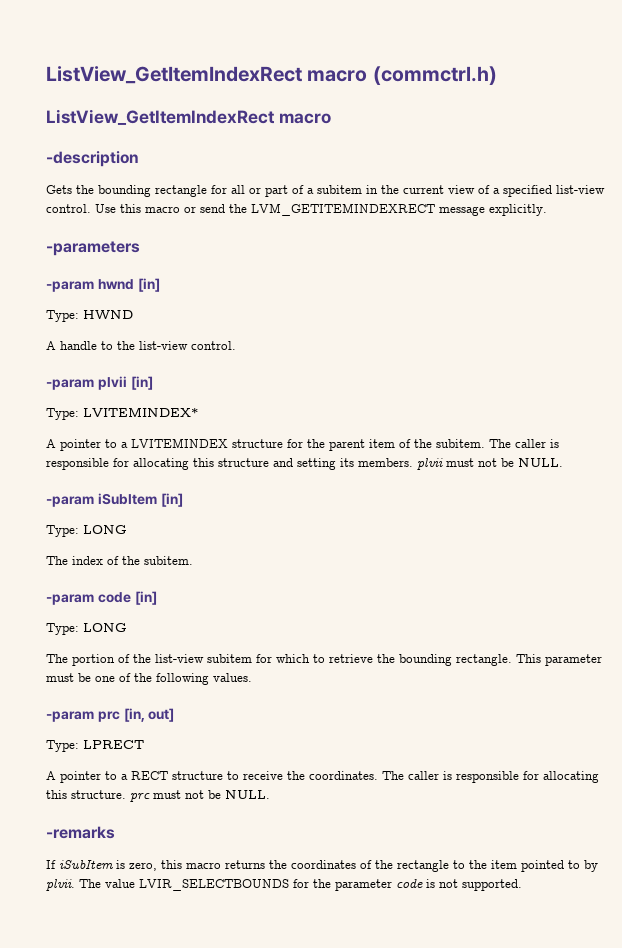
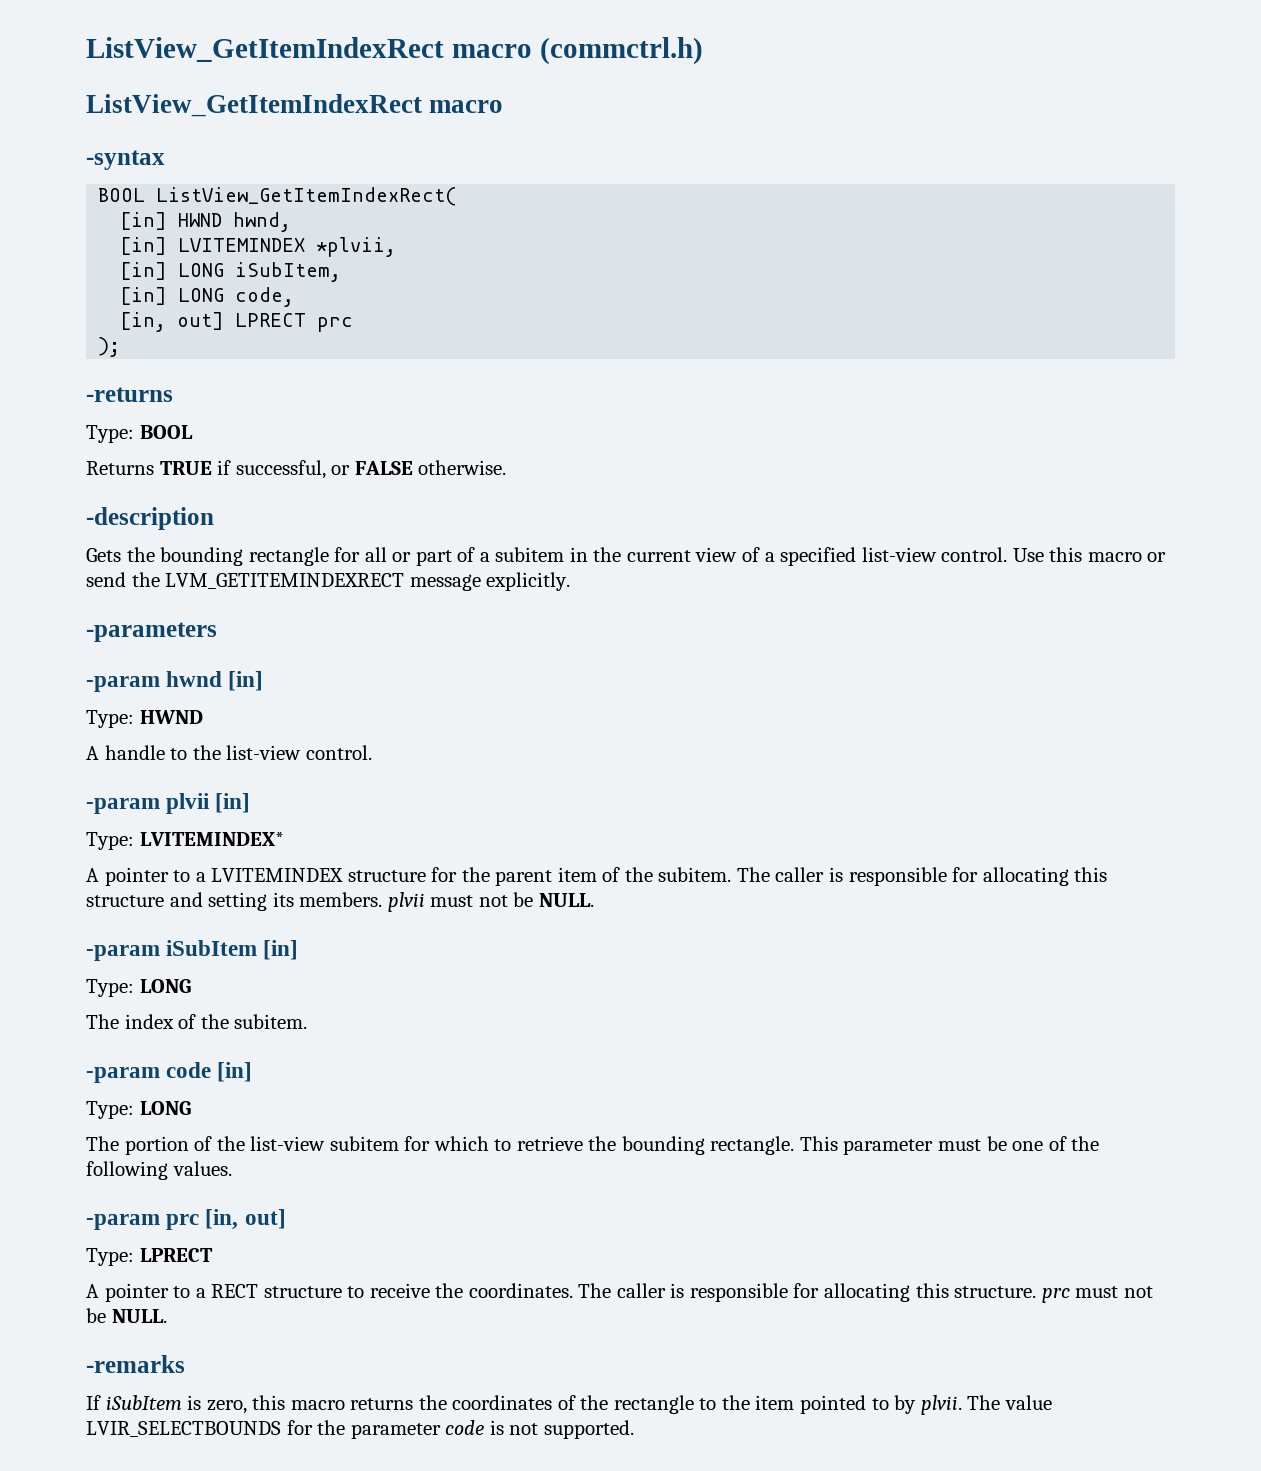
+ -syntax
+ BOOL ListView_GetItemIndexRect(
+ [in] HWND hwnd,
+ [in] LVITEMINDEX *plvii,
+ [in] LONG iSubItem,
+ [in] LONG code,
+ [in, out] LPRECT prc
+ );
+ -returns
+ Type: BOOL
+ Returns TRUE if successful, or FALSE otherwise.

